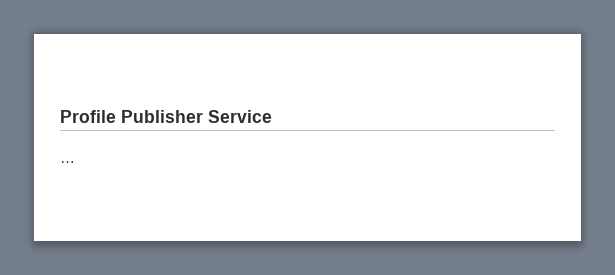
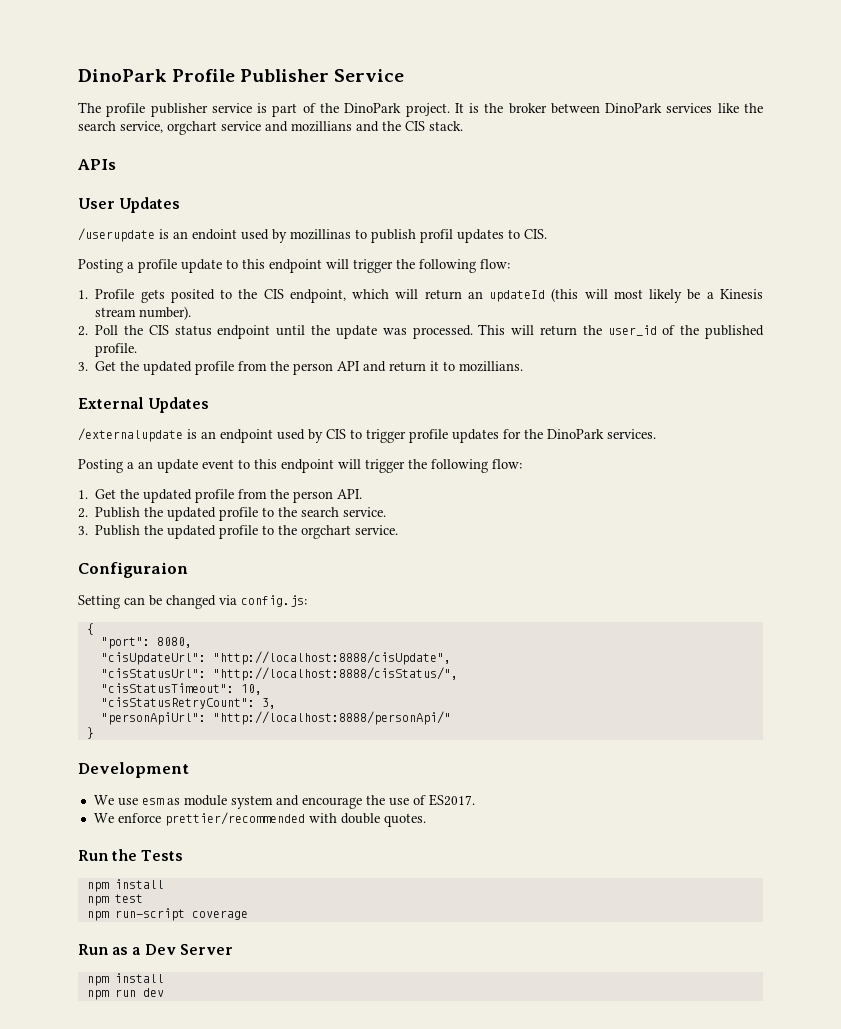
- Profile Publisher Service
+ DinoPark Profile Publisher Service
- …
+ The profile publisher service is part of the DinoPark project. It is the broker between DinoPark services like the search service, orgchart service and mozillians and the CIS stack.
+ APIs
+ User Updates
+ /userupdate is an endoint used by mozillinas to publish profil updates to CIS.
+ Posting a profile update to this endpoint will trigger the following flow:
+ 1. Profile gets posited to the CIS endpoint, which will return an updateId (this will most likely be a Kinesis stream number).
+ 2. Poll the CIS status endpoint until the update was processed. This will return the user_id of the published profile.
+ 3. Get the updated profile from the person API and return it to mozillians.
+ External Updates
+ /externalupdate is an endpoint used by CIS to trigger profile updates for the DinoPark services.
+ Posting a an update event to this endpoint will trigger the following flow:
+ 1. Get the updated profile from the person API.
+ 2. Publish the updated profile to the search service.
+ 3. Publish the updated profile to the orgchart service.
+ Configuraion
+ Setting can be changed via config.js:
+ {
+ "port": 8080,
+ "cisUpdateUrl": "http://localhost:8888/cisUpdate",
+ "cisStatusUrl": "http://localhost:8888/cisStatus/",
+ "cisStatusTimeout": 10,
+ "cisStatusRetryCount": 3,
+ "personApiUrl": "http://localhost:8888/personApi/"
+ }
+ Development
+ We use esm as module system and encourage the use of ES2017.
+ We enforce prettier/recommended with double quotes.
+ Run the Tests
+ npm install
+ npm test
+ npm run-script coverage
+ Run as a Dev Server
+ npm install
+ npm run dev

